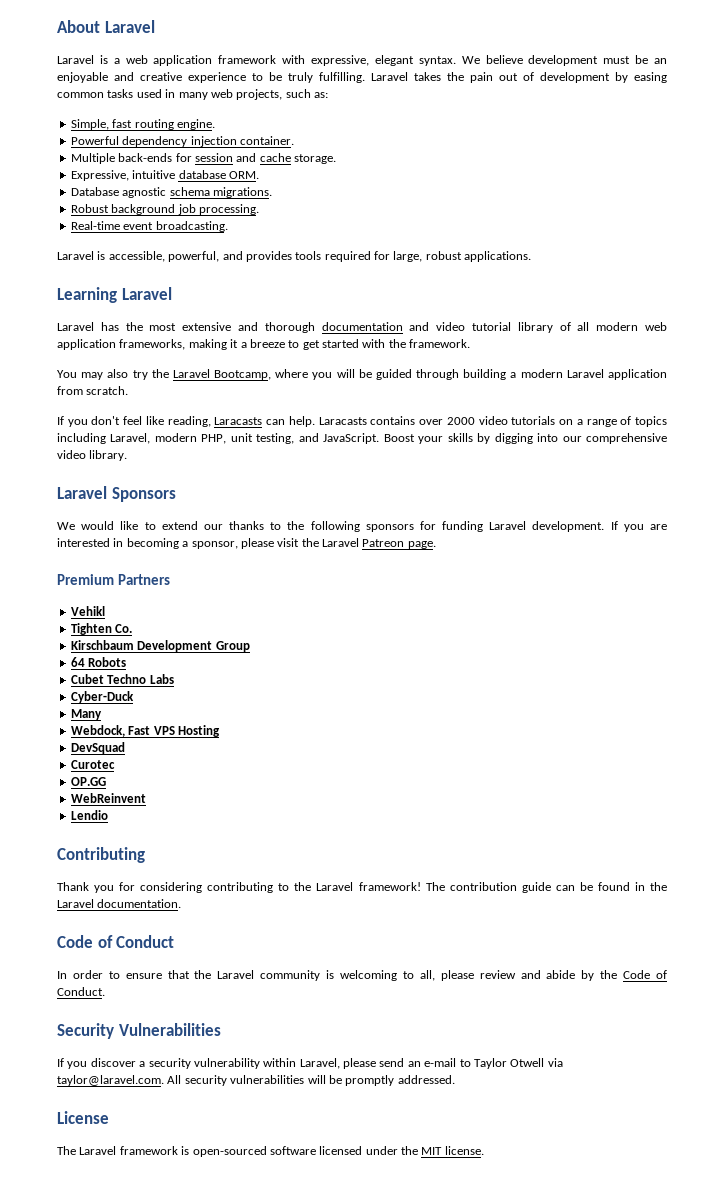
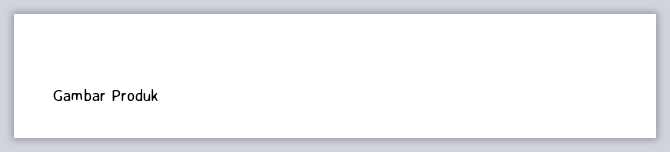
- About Laravel
- Laravel is a web application framework with expressive, elegant syntax. We believe development must be an enjoyable and creative experience to be truly fulfilling. Laravel takes the pain out of development by easing common tasks used in many web projects, such as:
- Simple, fast routing engine.
- Powerful dependency injection container.
- Multiple back-ends for session and cache storage.
- Expressive, intuitive database ORM.
- Database agnostic schema migrations.
- Robust background job processing.
- Real-time event broadcasting.
- Laravel is accessible, powerful, and provides tools required for large, robust applications.
- Learning Laravel
- Laravel has the most extensive and thorough documentation and video tutorial library of all modern web application frameworks, making it a breeze to get started with the framework.
- You may also try the Laravel Bootcamp, where you will be guided through building a modern Laravel application from scratch.
- If you don't feel like reading, Laracasts can help. Laracasts contains over 2000 video tutorials on a range of topics including Laravel, modern PHP, unit testing, and JavaScript. Boost your skills by digging into our comprehensive video library.
- Laravel Sponsors
- We would like to extend our thanks to the following sponsors for funding Laravel development. If you are interested in becoming a sponsor, please visit the Laravel Patreon page.
- Premium Partners
- Vehikl
- Tighten Co.
- Kirschbaum Development Group
- 64 Robots
- Cubet Techno Labs
- Cyber-Duck
- Many
- Webdock, Fast VPS Hosting
- DevSquad
- Curotec
- OP.GG
- WebReinvent
- Lendio
- Contributing
- Thank you for considering contributing to the Laravel framework! The contribution guide can be found in the Laravel documentation.
- Code of Conduct
- In order to ensure that the Laravel community is welcoming to all, please review and abide by the Code of Conduct.
- Security Vulnerabilities
- If you discover a security vulnerability within Laravel, please send an e-mail to Taylor Otwell via taylor@laravel.com. All security vulnerabilities will be promptly addressed.
- License
- The Laravel framework is open-sourced software licensed under the MIT license.
+ Gambar Produk

